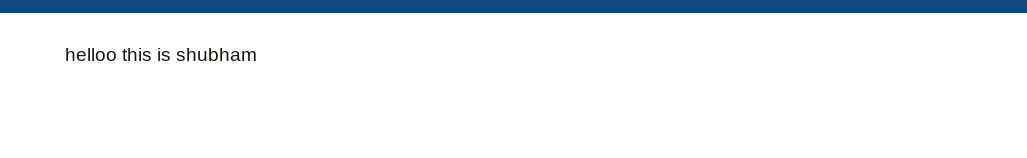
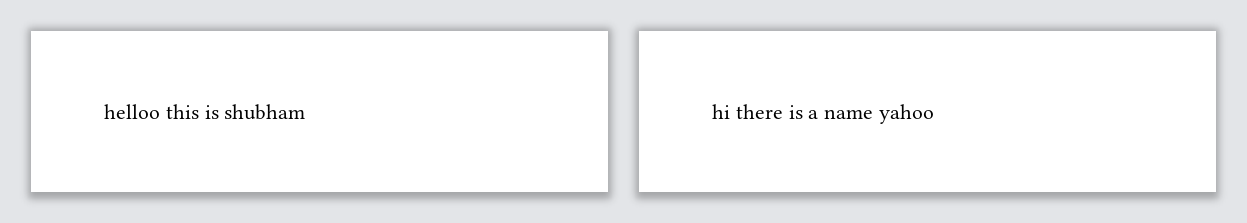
+ hi there is a name yahoo

